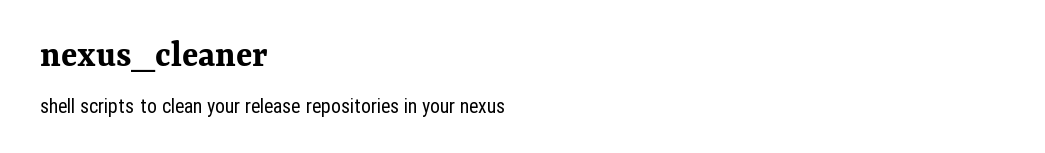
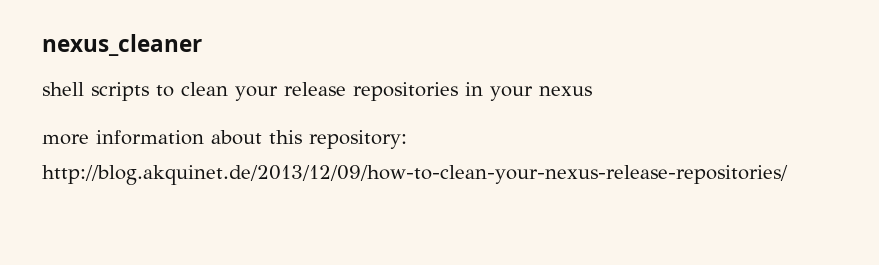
+ more information about this repository: http://blog.akquinet.de/2013/12/09/how-to-clean-your-nexus-release-repositories/

